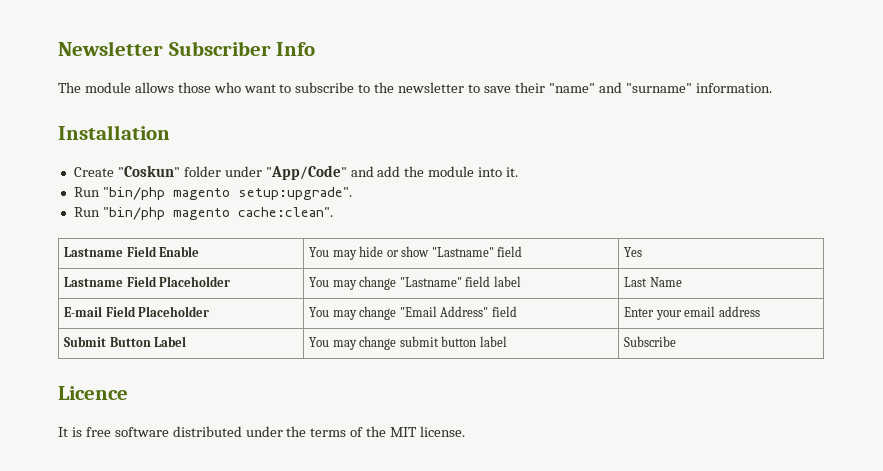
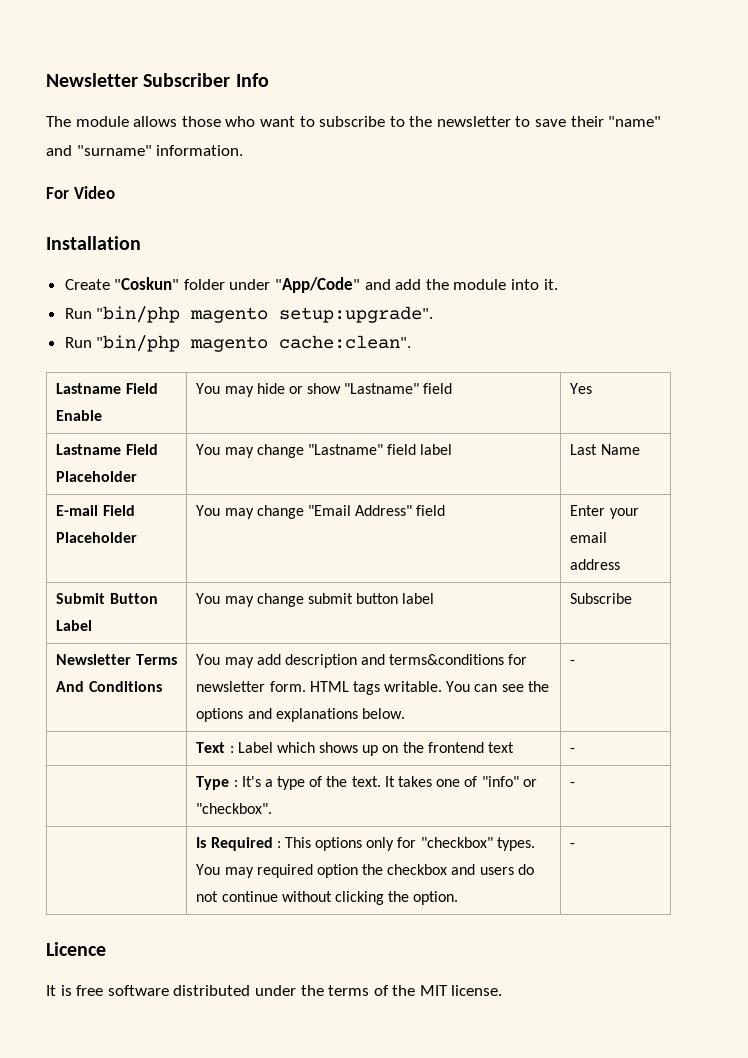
+ For Video
+ Newsletter Terms And Conditions | You may add description and terms&conditions for newsletter form. HTML tags writable. You can see the options and explanations below. | -
+ | Text : Label which shows up on the frontend text | -
+ | Type : It's a type of the text. It takes one of "info" or "checkbox". | -
+ | Is Required : This options only for "checkbox" types. You may required option the checkbox and users do not continue without clicking the option. | -

